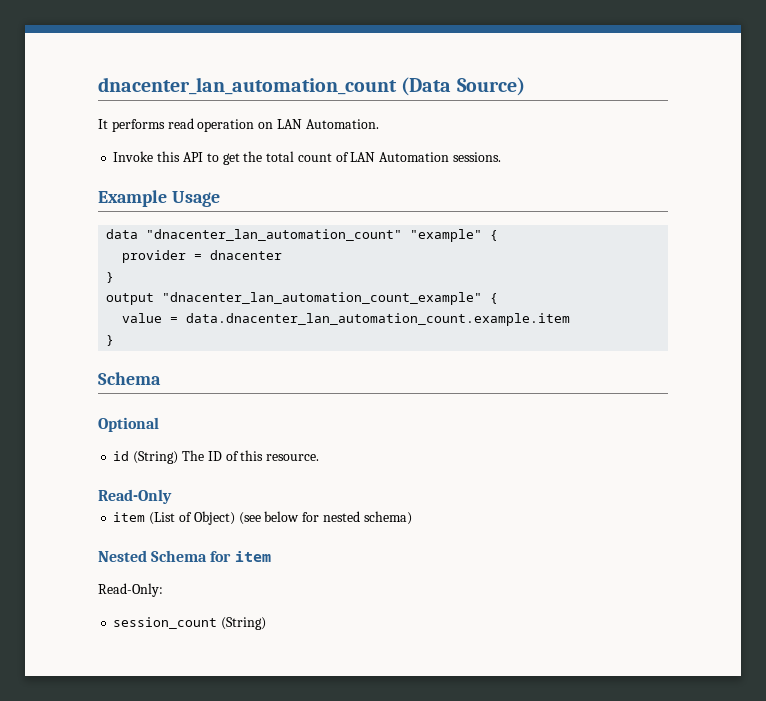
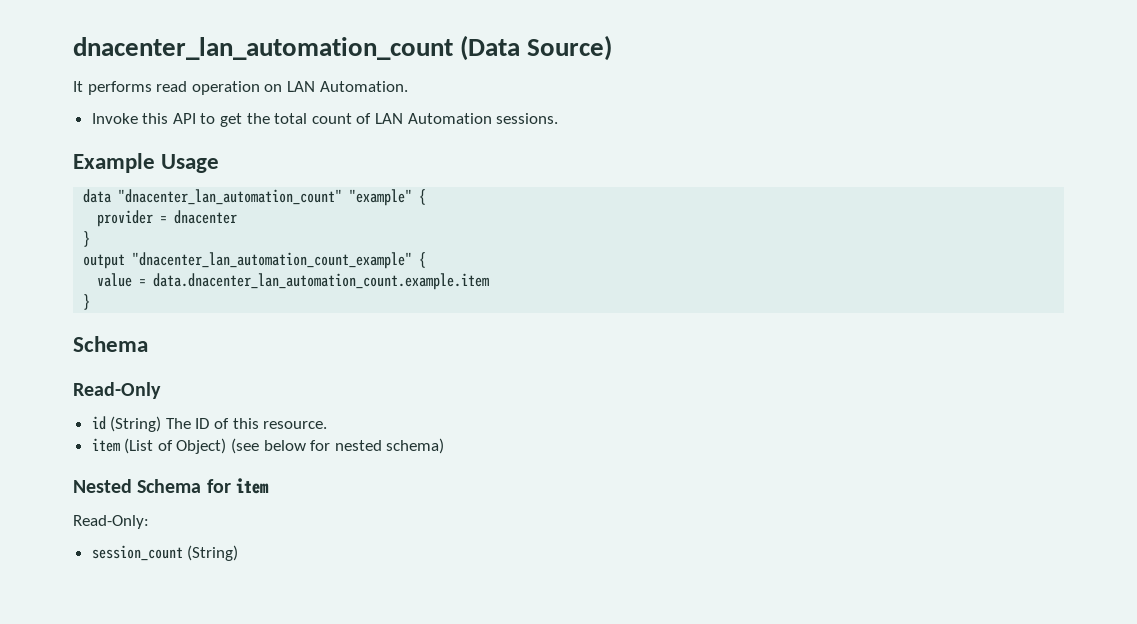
- Optional
+ Read-Only
- Read-Only

